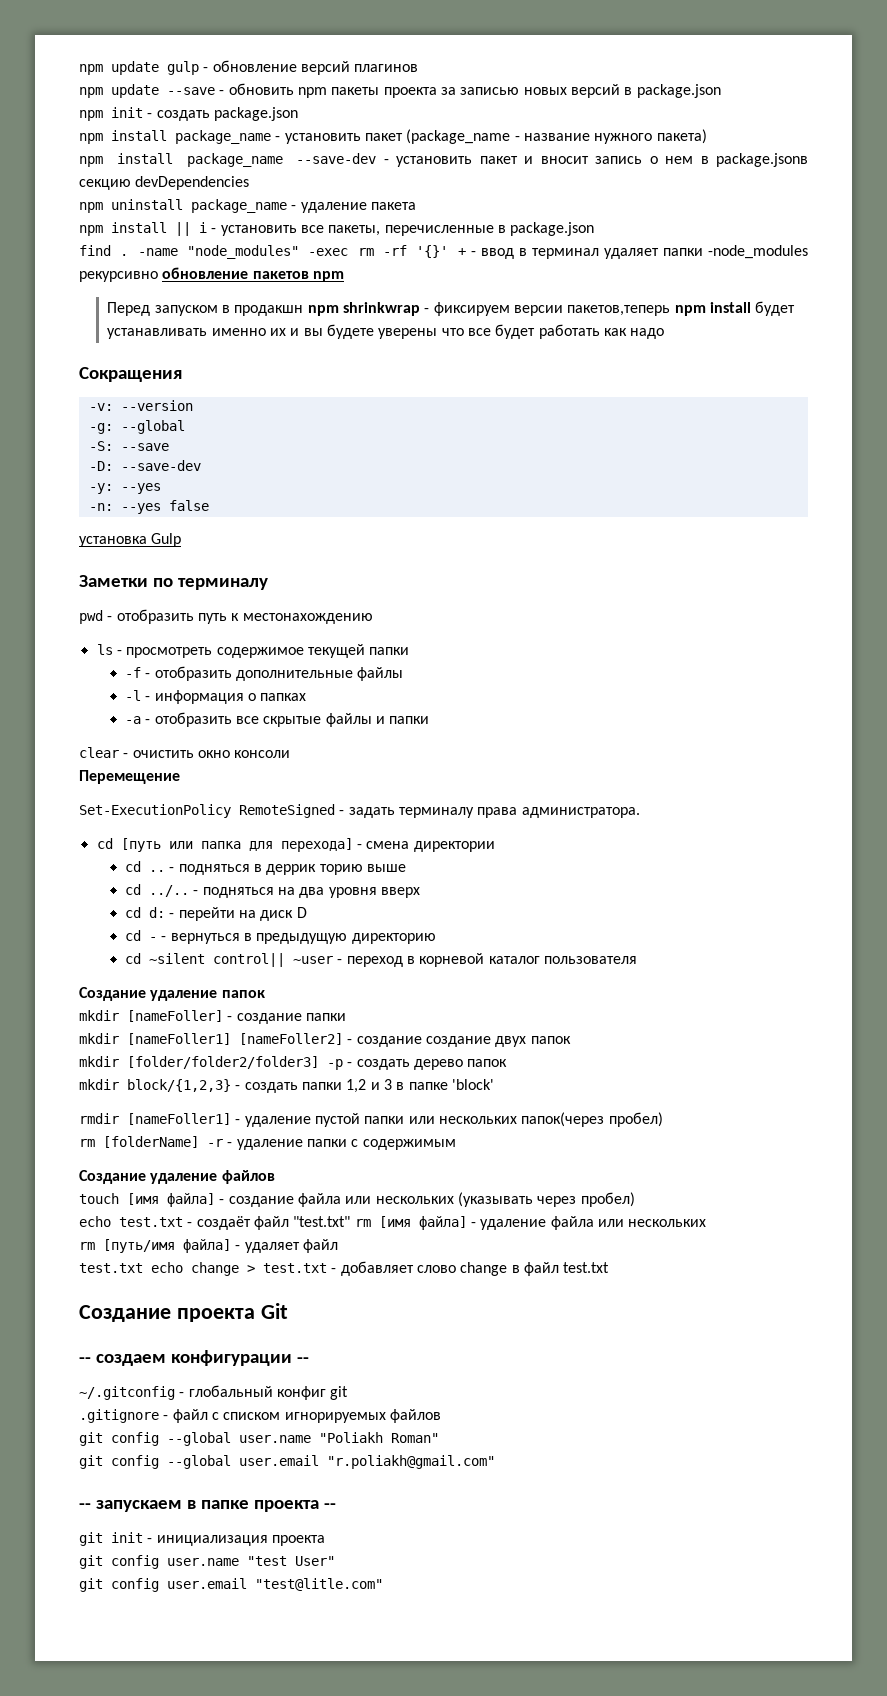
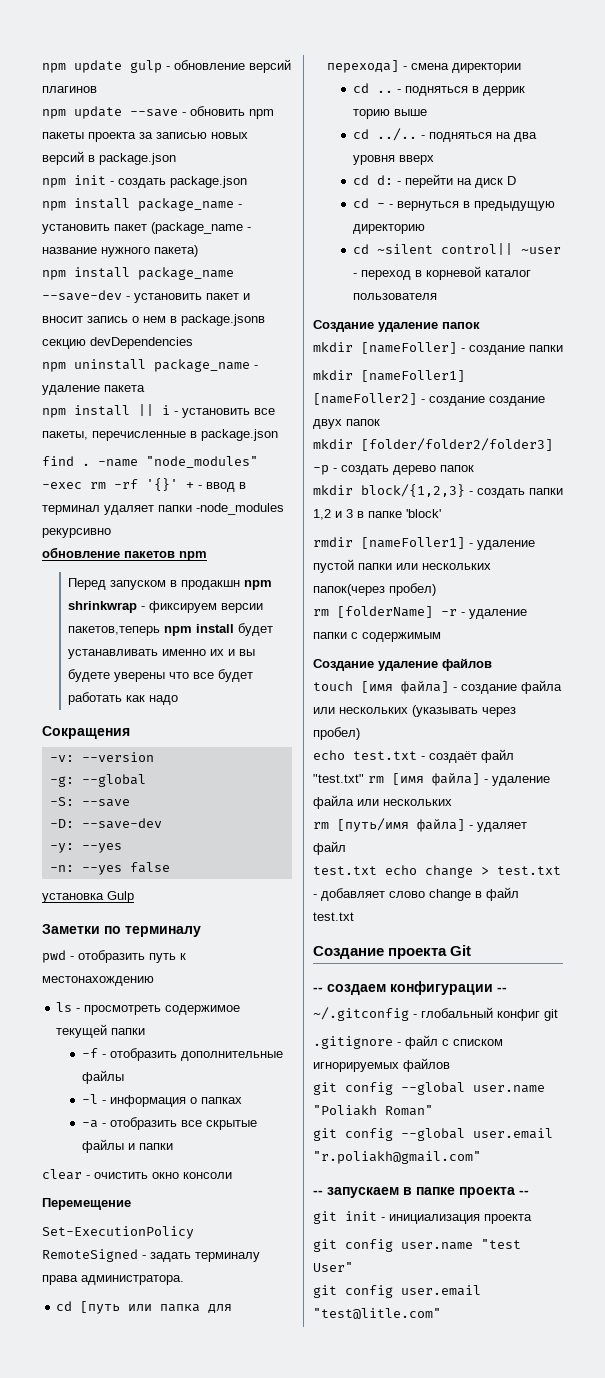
- -name "node_modules" -exec rm -rf '{}' + - ввод в терминал удаляет папки -node_modules рекурсивно обновление пакетов npm
+ -name "node_modules" -exec rm -rf '{}' + - ввод в терминал удаляет папки -node_modules рекурсивно
+ обновление пакетов npm

